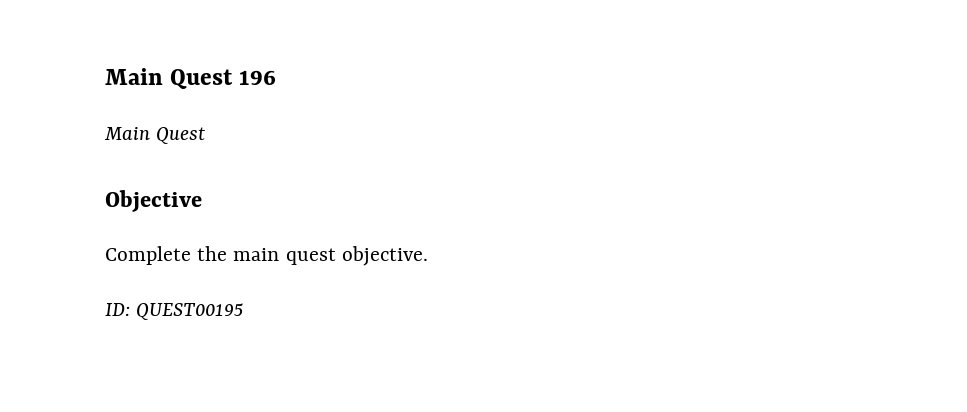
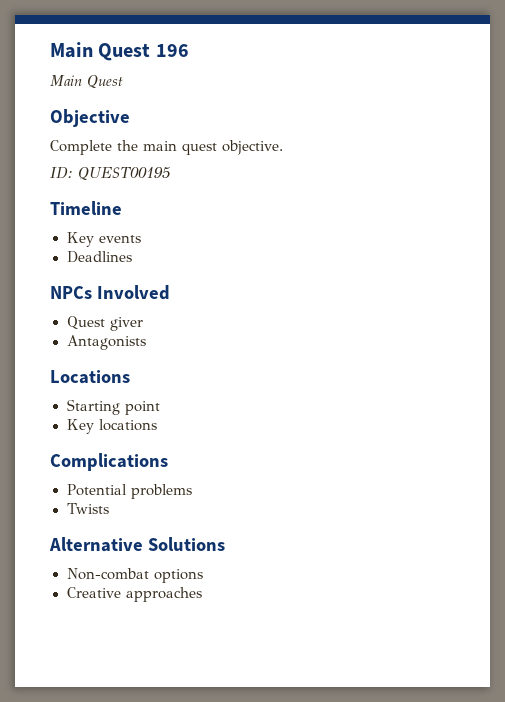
+ Timeline
+ Key events
+ Deadlines
+ NPCs Involved
+ Quest giver
+ Antagonists
+ Locations
+ Starting point
+ Key locations
+ Complications
+ Potential problems
+ Twists
+ Alternative Solutions
+ Non-combat options
+ Creative approaches

